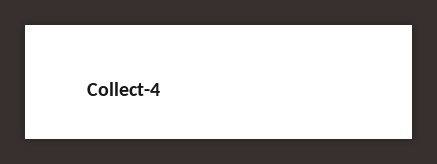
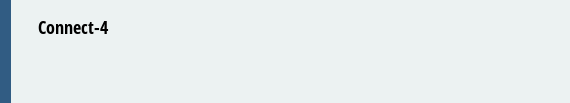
- Collect-4
+ Connect-4

